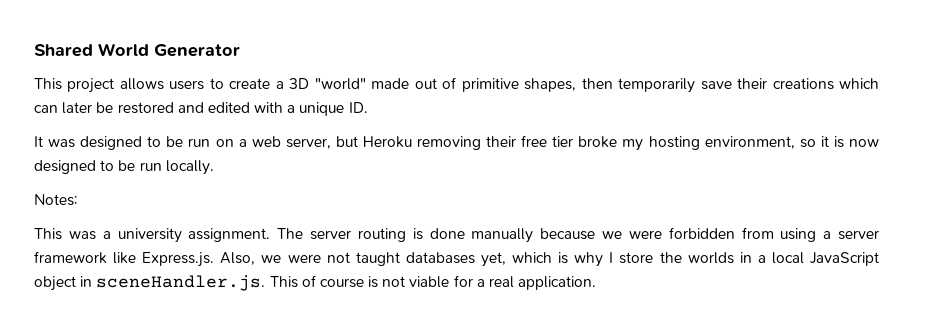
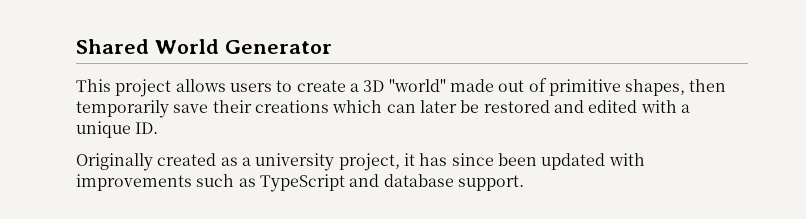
- It was designed to be run on a web server, but Heroku removing their free tier broke my hosting environment, so it is now designed to be run locally.
- Notes:
- This was a university assignment. The server routing is done manually because we were forbidden from using a server framework like Express.js. Also, we were not taught databases yet, which is why I store the worlds in a local JavaScript object in sceneHandler.js. This of course is not viable for a real application.
+ Originally created as a university project, it has since been updated with improvements such as TypeScript and database support.

